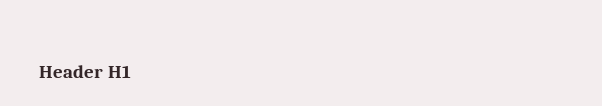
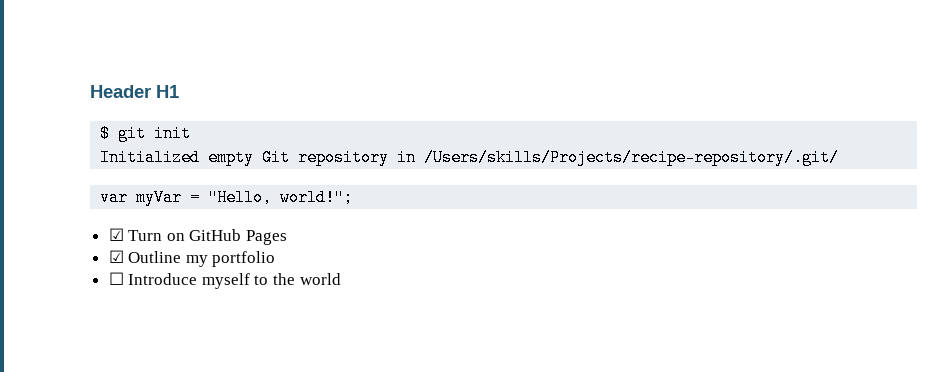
+ $ git init
+ Initialized empty Git repository in /Users/skills/Projects/recipe-repository/.git/
+ var myVar = "Hello, world!";
+ ☑ Turn on GitHub Pages
+ ☑ Outline my portfolio
+ ☐ Introduce myself to the world

